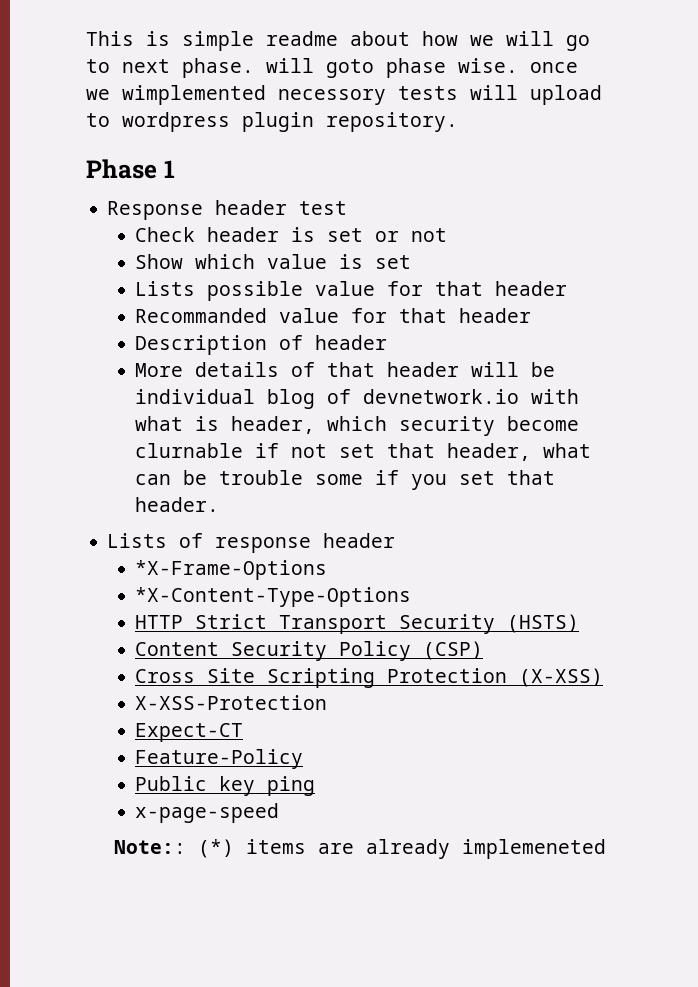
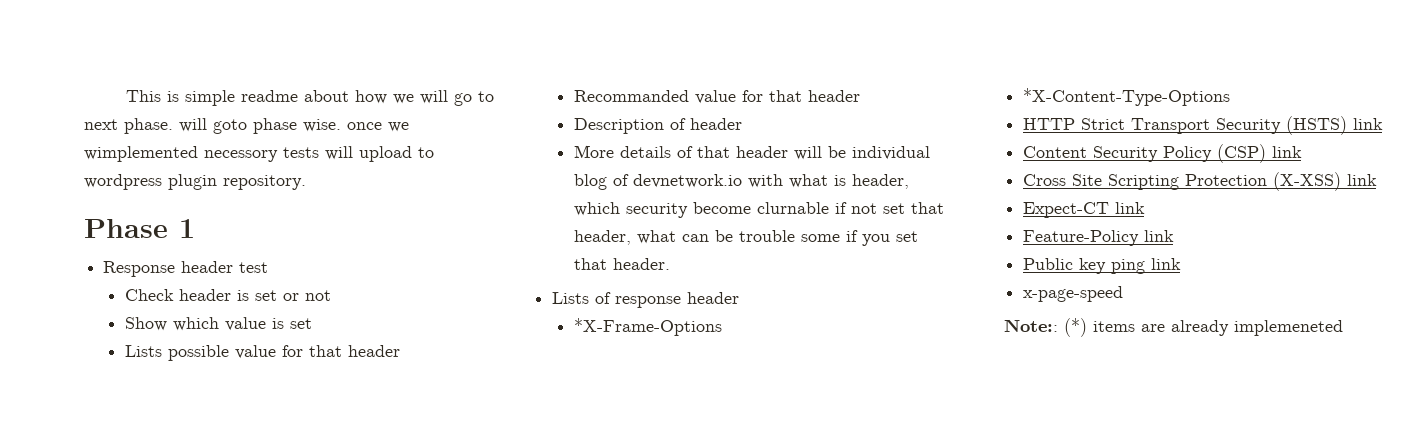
- HTTP Strict Transport Security (HSTS)
+ HTTP Strict Transport Security (HSTS) link
- Content Security Policy (CSP)
+ Content Security Policy (CSP) link
- Cross Site Scripting Protection (X-XSS)
- X-XSS-Protection
+ Cross Site Scripting Protection (X-XSS) link
- Expect-CT
+ Expect-CT link
- Feature-Policy
+ Feature-Policy link
- Public key ping
+ Public key ping link

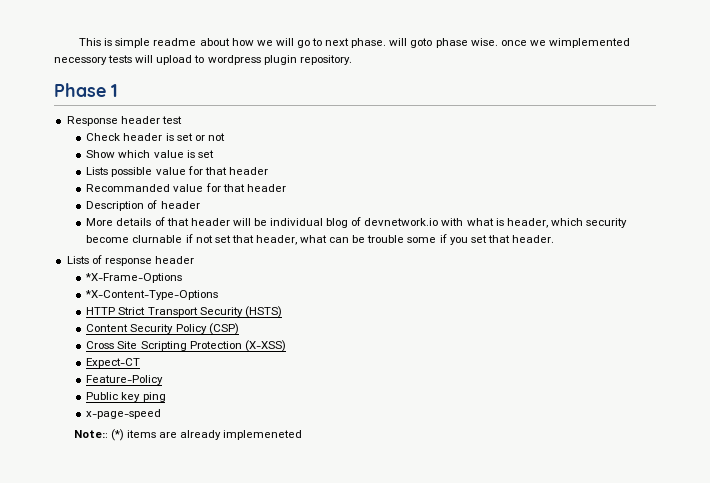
- HTTP Strict Transport Security (HSTS) link
+ HTTP Strict Transport Security (HSTS)
- Content Security Policy (CSP) link
+ Content Security Policy (CSP)
- Cross Site Scripting Protection (X-XSS) link
+ Cross Site Scripting Protection (X-XSS)
- Expect-CT link
+ Expect-CT
- Feature-Policy link
+ Feature-Policy
- Public key ping link
+ Public key ping

